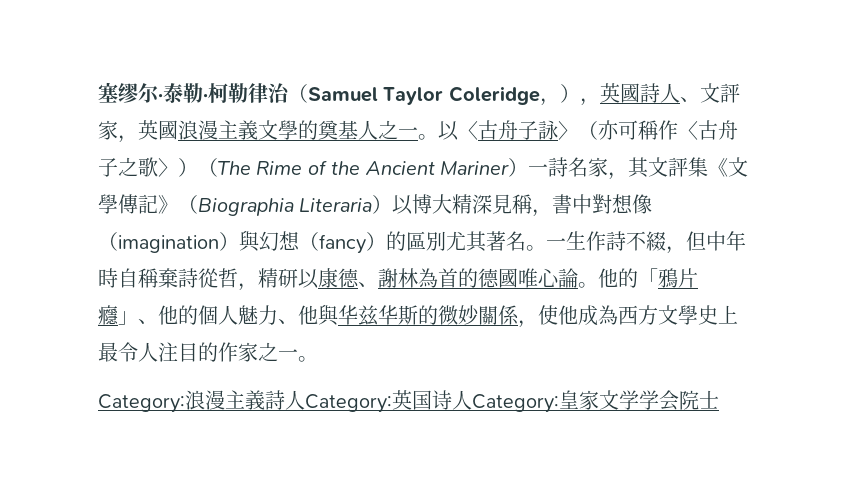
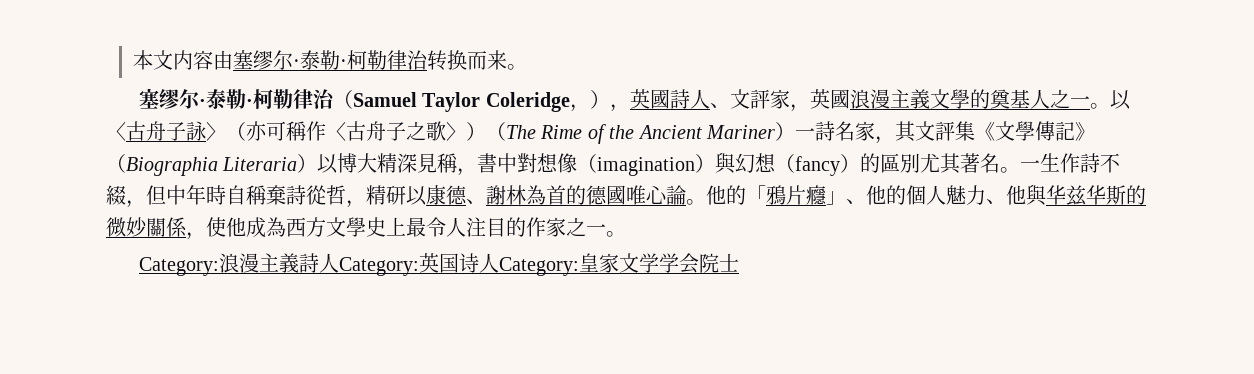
+ 本文内容由塞缪尔·泰勒·柯勒律治转换而来。

